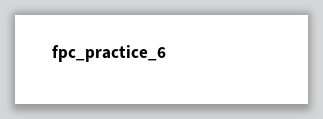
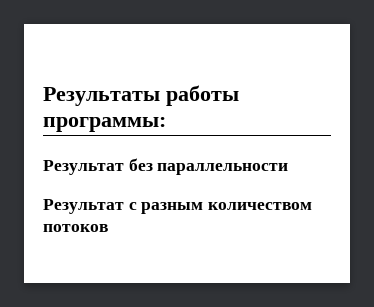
- fpc_practice_6
+ Результаты работы программы:
+ Результат без параллельности
+ Результат с разным количеством потоков

